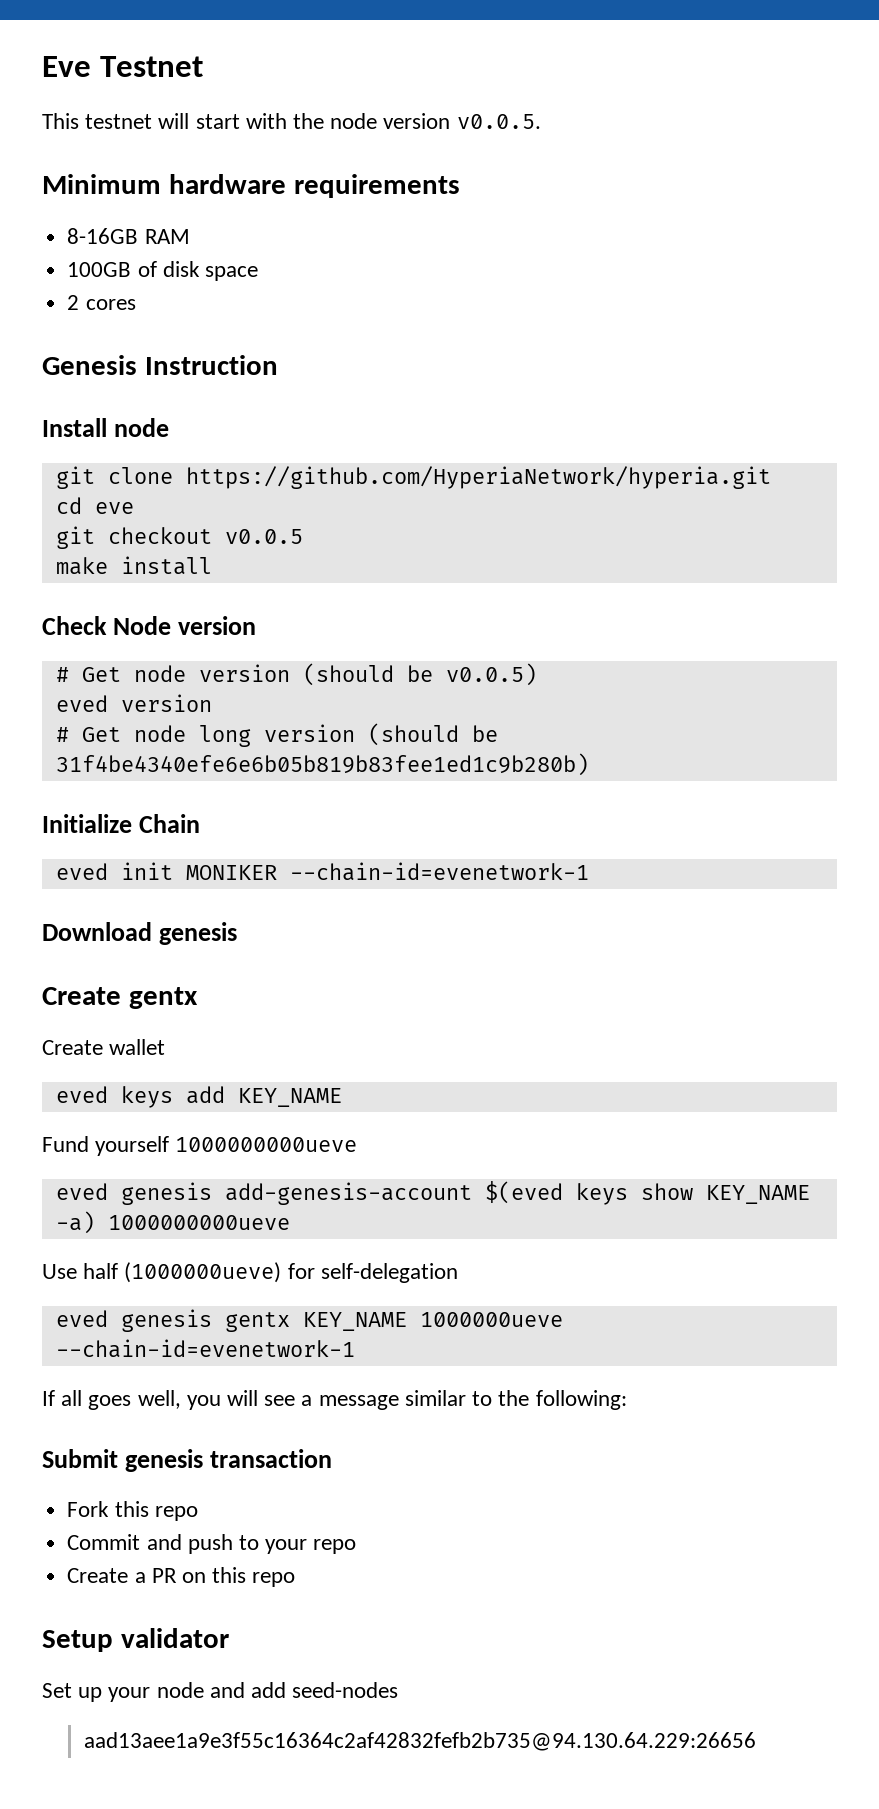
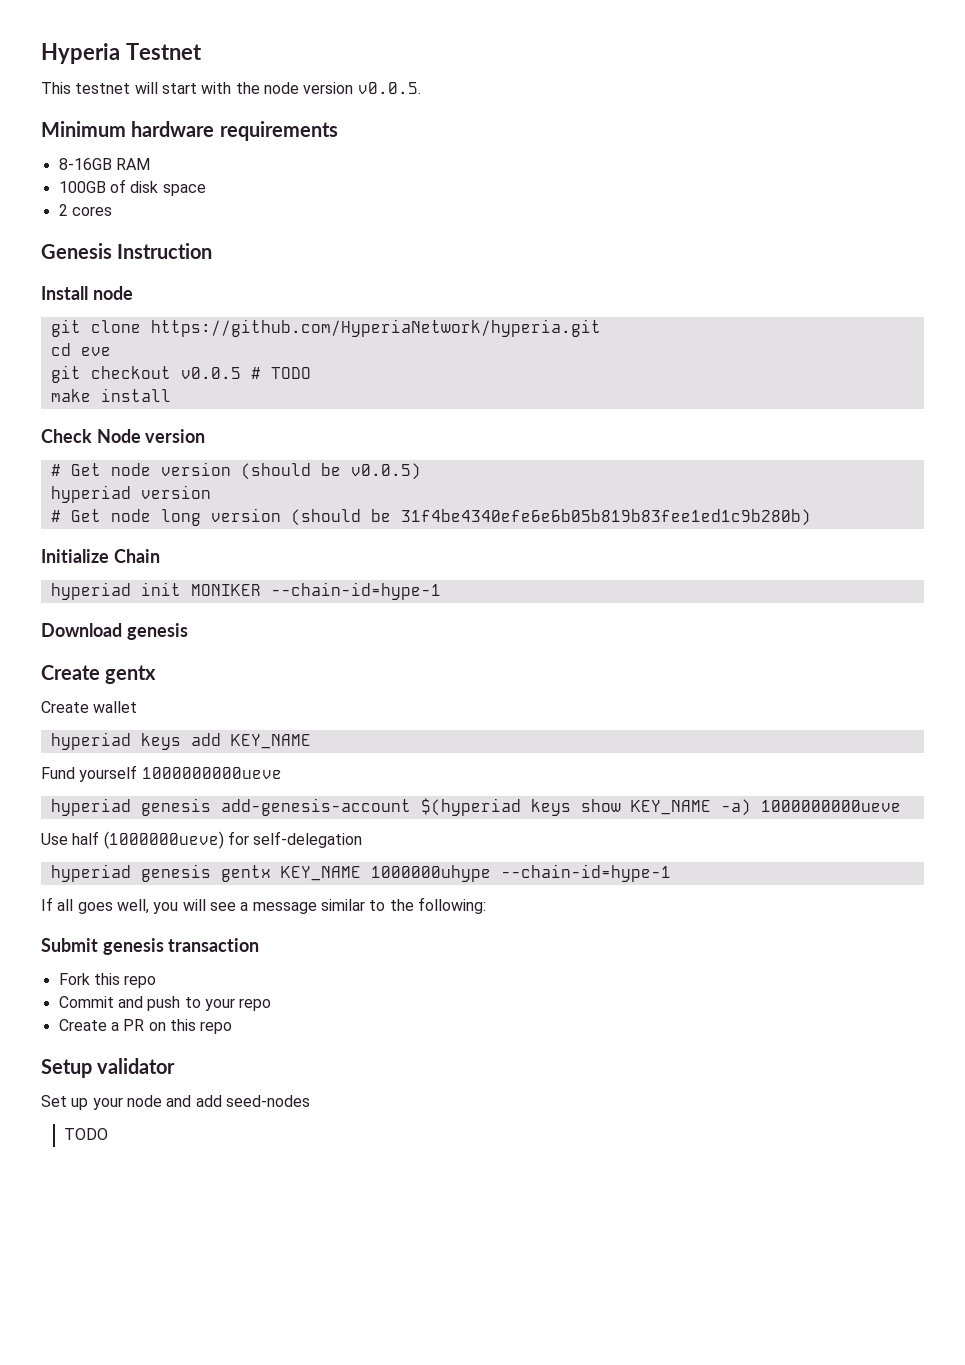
- Eve Testnet
+ Hyperia Testnet
- git checkout v0.0.5
+ git checkout v0.0.5 # TODO
- eved version
+ hyperiad version
- eved init MONIKER --chain-id=evenetwork-1
+ hyperiad init MONIKER --chain-id=hype-1
- eved keys add KEY_NAME
+ hyperiad keys add KEY_NAME
- eved genesis add-genesis-account $(eved keys show KEY_NAME -a) 1000000000ueve
+ hyperiad genesis add-genesis-account $(hyperiad keys show KEY_NAME -a) 1000000000ueve
- eved genesis gentx KEY_NAME 1000000ueve --chain-id=evenetwork-1
+ hyperiad genesis gentx KEY_NAME 1000000uhype --chain-id=hype-1
  Set up your node and add seed-nodes
- aad13aee1a9e3f55c16364c2af42832fefb2b735@94.130.64.229:26656
+ TODO

